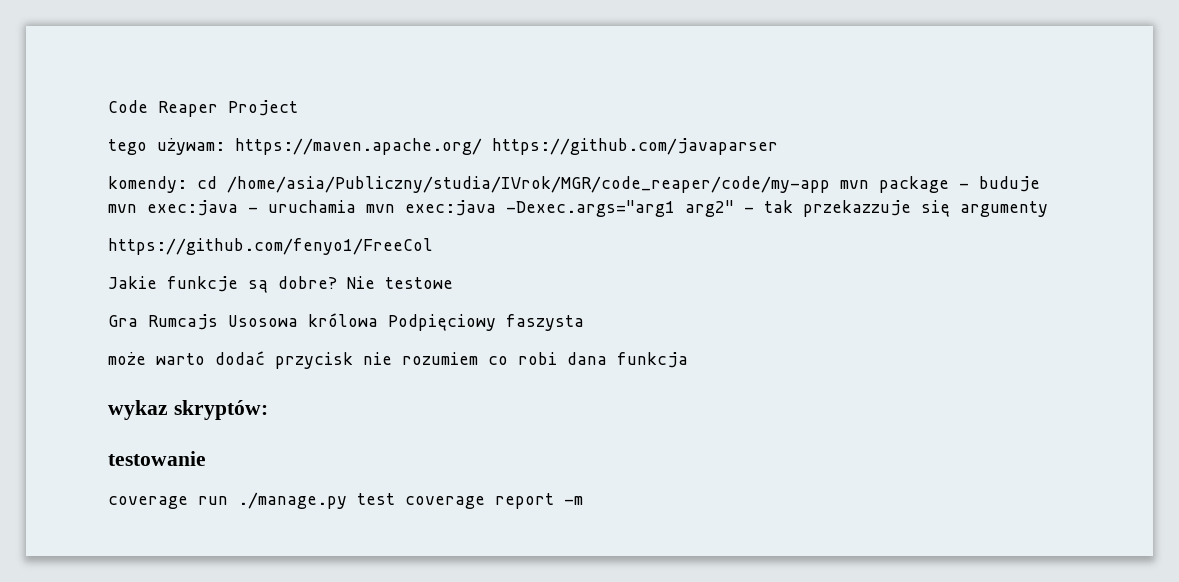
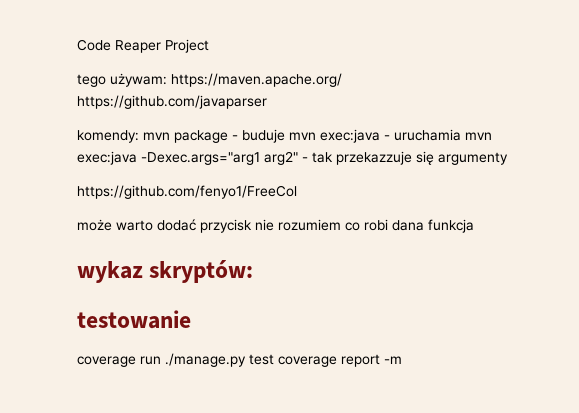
- komendy: cd /home/asia/Publiczny/studia/IVrok/MGR/code_reaper/code/my-app mvn package - buduje mvn exec:java - uruchamia mvn exec:java -Dexec.args="arg1 arg2" - tak przekazzuje się argumenty
+ komendy: mvn package - buduje mvn exec:java - uruchamia mvn exec:java -Dexec.args="arg1 arg2" - tak przekazzuje się argumenty
- Jakie funkcje są dobre? Nie testowe
- Gra Rumcajs Usosowa królowa Podpięciowy faszysta

